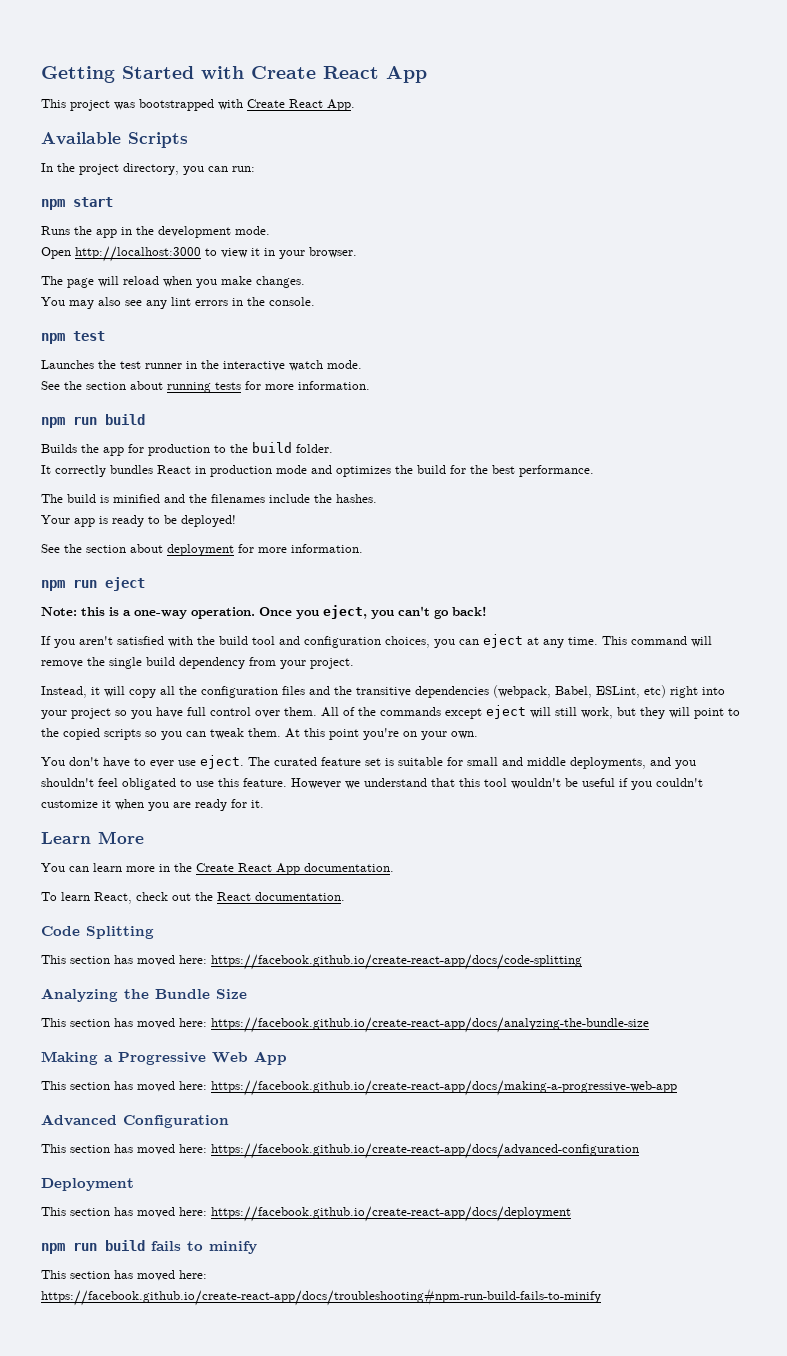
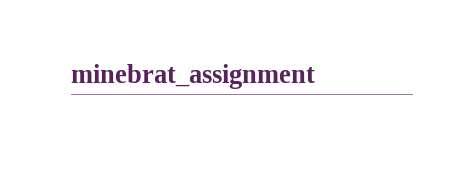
- Getting Started with Create React App
- This project was bootstrapped with Create React App.
- Available Scripts
- In the project directory, you can run:
- npm start
- Runs the app in the development mode.
- Open http://localhost:3000 to view it in your browser.
- The page will reload when you make changes.
- You may also see any lint errors in the console.
- npm test
- Launches the test runner in the interactive watch mode.
- See the section about running tests for more information.
- npm run build
- Builds the app for production to the build folder.
- It correctly bundles React in production mode and optimizes the build for the best performance.
- The build is minified and the filenames include the hashes.
- Your app is ready to be deployed!
- See the section about deployment for more information.
- npm run eject
- Note: this is a one-way operation. Once you eject, you can't go back!
- If you aren't satisfied with the build tool and configuration choices, you can eject at any time. This command will remove the single build dependency from your project.
- Instead, it will copy all the configuration files and the transitive dependencies (webpack, Babel, ESLint, etc) right into your project so you have full control over them. All of the commands except eject will still work, but they will point to the copied scripts so you can tweak them. At this point you're on your own.
- You don't have to ever use eject. The curated feature set is suitable for small and middle deployments, and you shouldn't feel obligated to use this feature. However we understand that this tool wouldn't be useful if you couldn't customize it when you are ready for it.
- Learn More
- You can learn more in the Create React App documentation.
- To learn React, check out the React documentation.
- Code Splitting
- This section has moved here: https://facebook.github.io/create-react-app/docs/code-splitting
- Analyzing the Bundle Size
- This section has moved here: https://facebook.github.io/create-react-app/docs/analyzing-the-bundle-size
- Making a Progressive Web App
- This section has moved here: https://facebook.github.io/create-react-app/docs/making-a-progressive-web-app
- Advanced Configuration
- This section has moved here: https://facebook.github.io/create-react-app/docs/advanced-configuration
- Deployment
- This section has moved here: https://facebook.github.io/create-react-app/docs/deployment
- npm run build fails to minify
- This section has moved here: https://facebook.github.io/create-react-app/docs/troubleshooting#npm-run-build-fails-to-minify
+ minebrat_assignment

